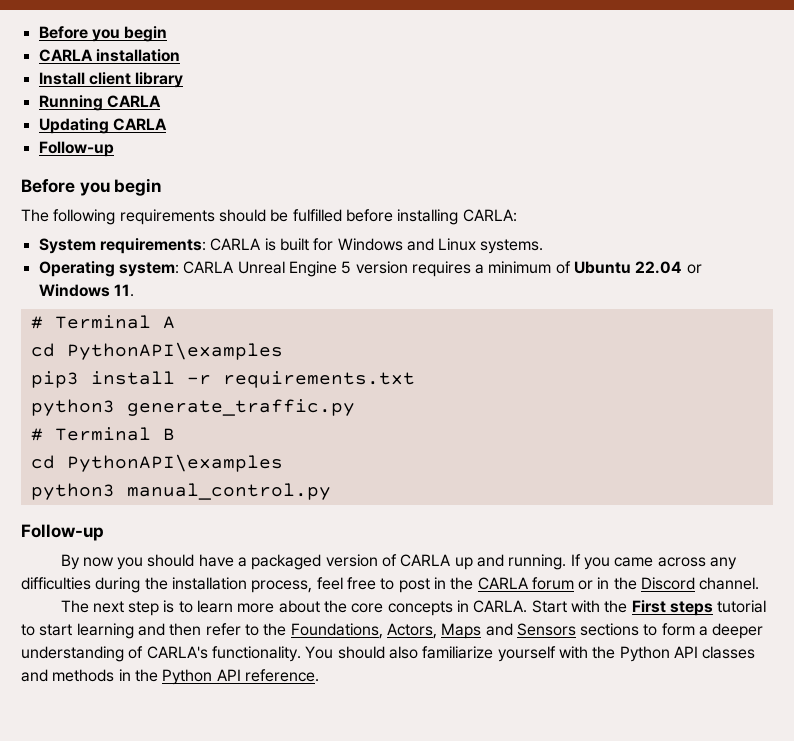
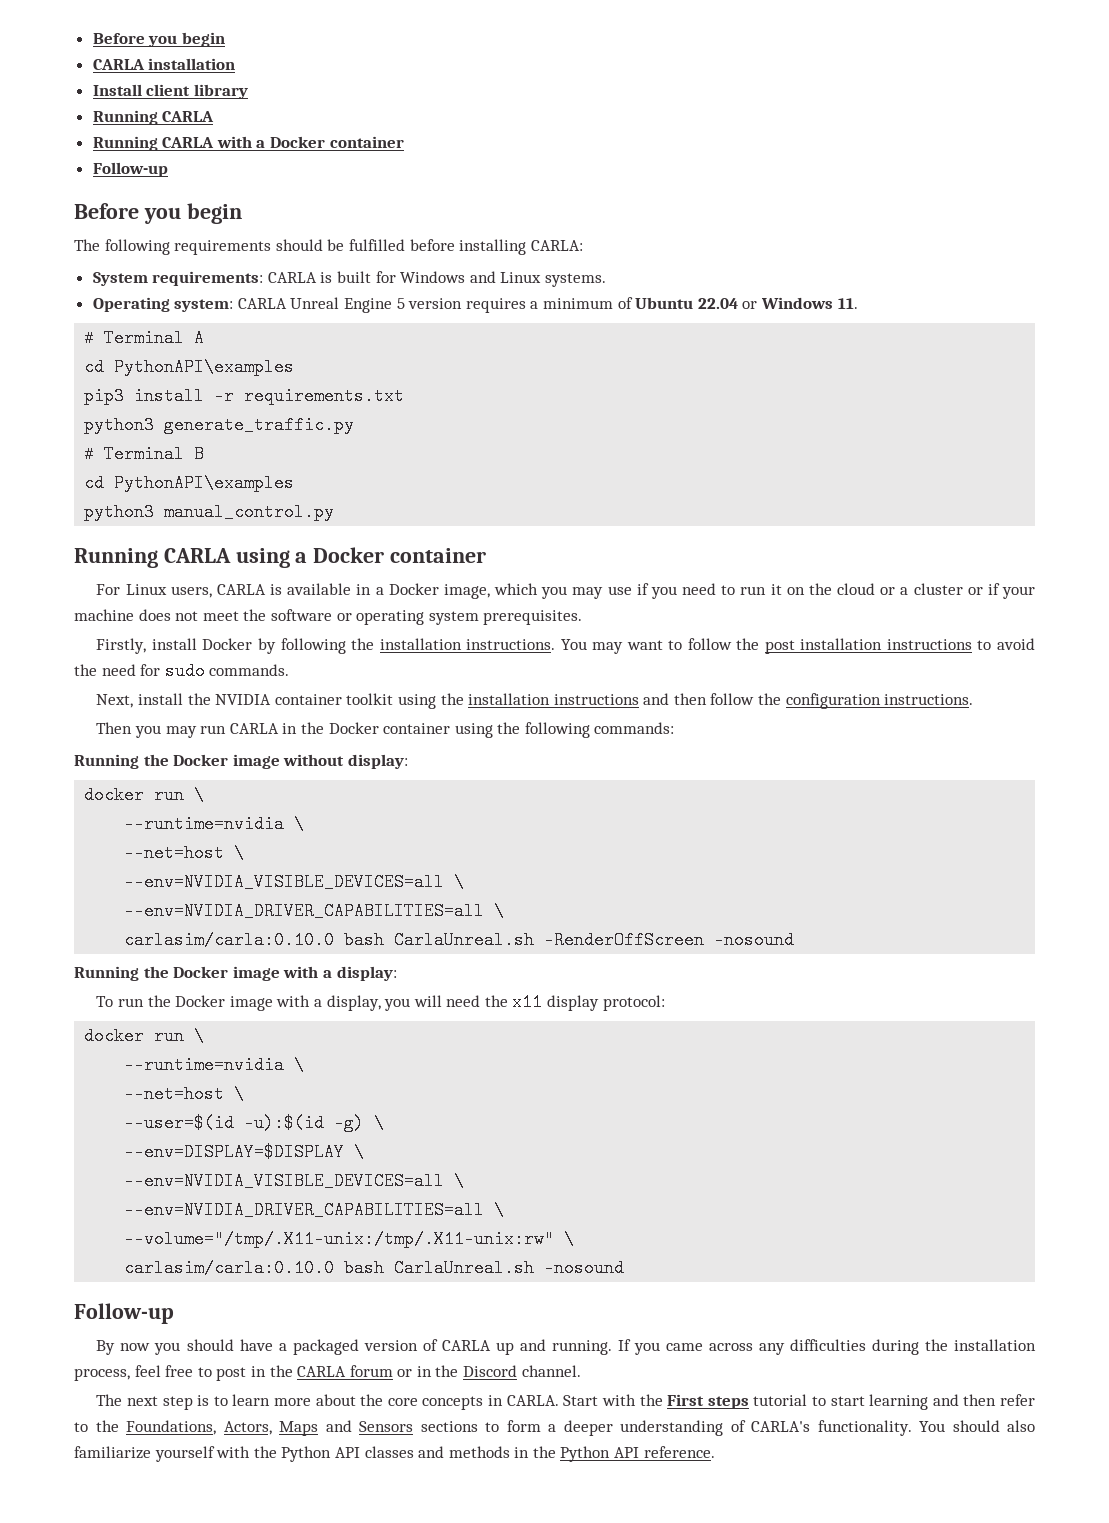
- Updating CARLA
+ Running CARLA with a Docker container
+ Running CARLA using a Docker container
+ For Linux users, CARLA is available in a Docker image, which you may use if you need to run it on the cloud or a cluster or if your machine does not meet the software or operating system prerequisites.
+ Firstly, install Docker by following the installation instructions. You may want to follow the post installation instructions to avoid the need for sudo commands.
+ Next, install the NVIDIA container toolkit using the installation instructions and then follow the configuration instructions.
+ Then you may run CARLA in the Docker container using the following commands:
+ Running the Docker image without display:
+ docker run \
+ --runtime=nvidia \
+ --net=host \
+ --env=NVIDIA_VISIBLE_DEVICES=all \
+ --env=NVIDIA_DRIVER_CAPABILITIES=all \
+ carlasim/carla:0.10.0 bash CarlaUnreal.sh -RenderOffScreen -nosound
+ Running the Docker image with a display:
+ To run the Docker image with a display, you will need the x11 display protocol:
+ docker run \
+ --runtime=nvidia \
+ --net=host \
+ --user=$(id -u):$(id -g) \
+ --env=DISPLAY=$DISPLAY \
+ --env=NVIDIA_VISIBLE_DEVICES=all \
+ --env=NVIDIA_DRIVER_CAPABILITIES=all \
+ --volume="/tmp/.X11-unix:/tmp/.X11-unix:rw" \
+ carlasim/carla:0.10.0 bash CarlaUnreal.sh -nosound

